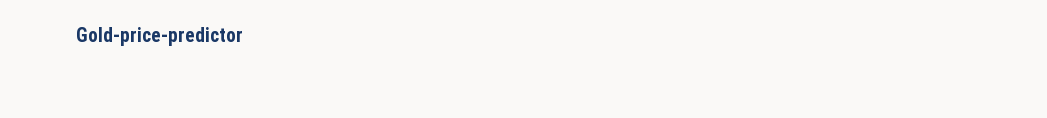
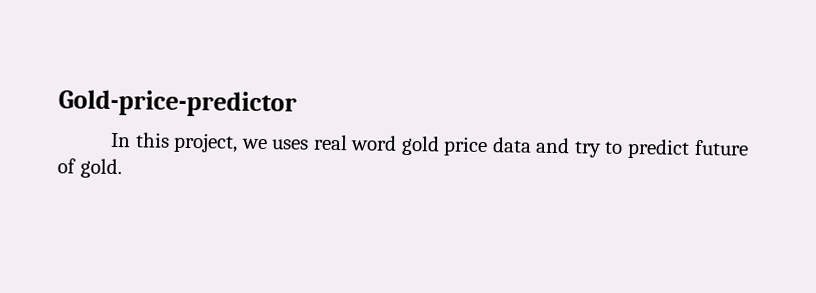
+ In this project, we uses real word gold price data and try to predict future of gold.

